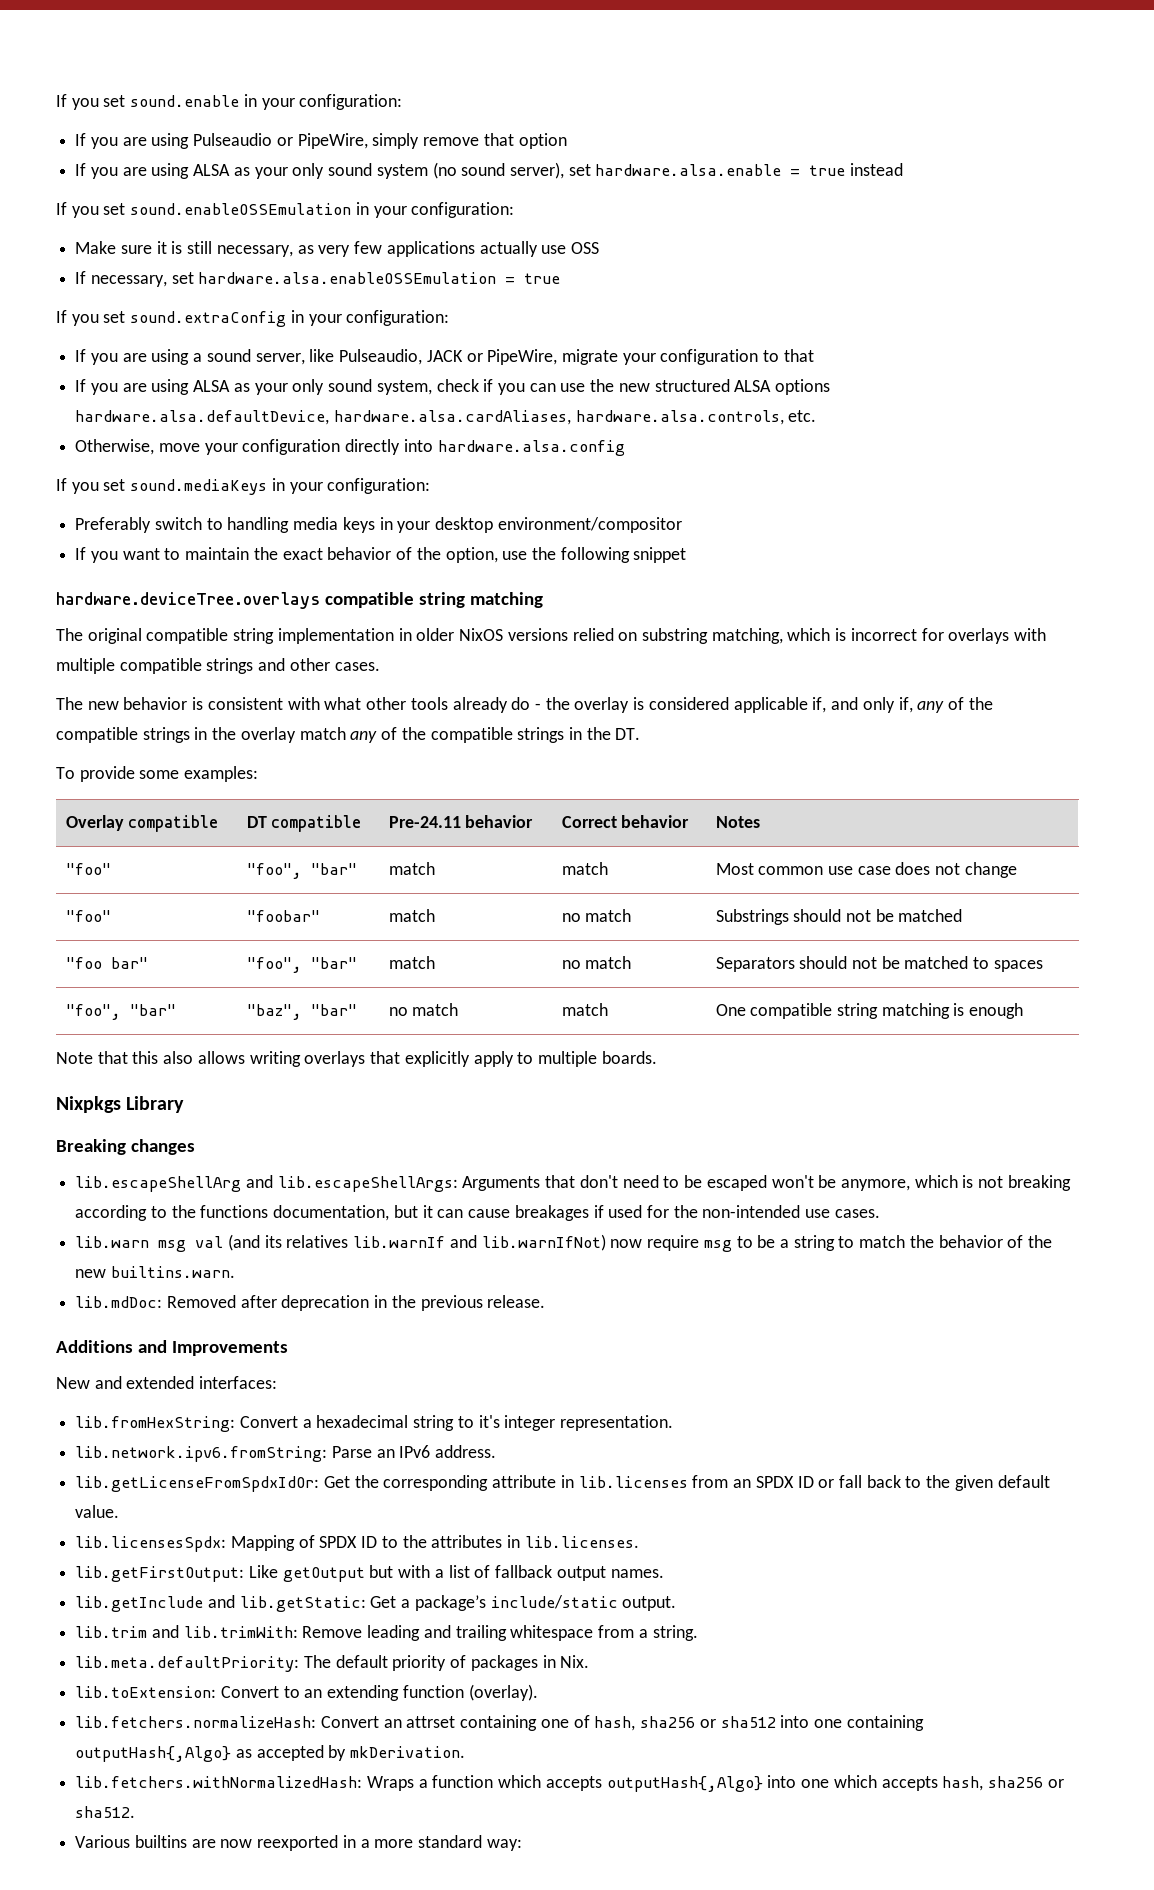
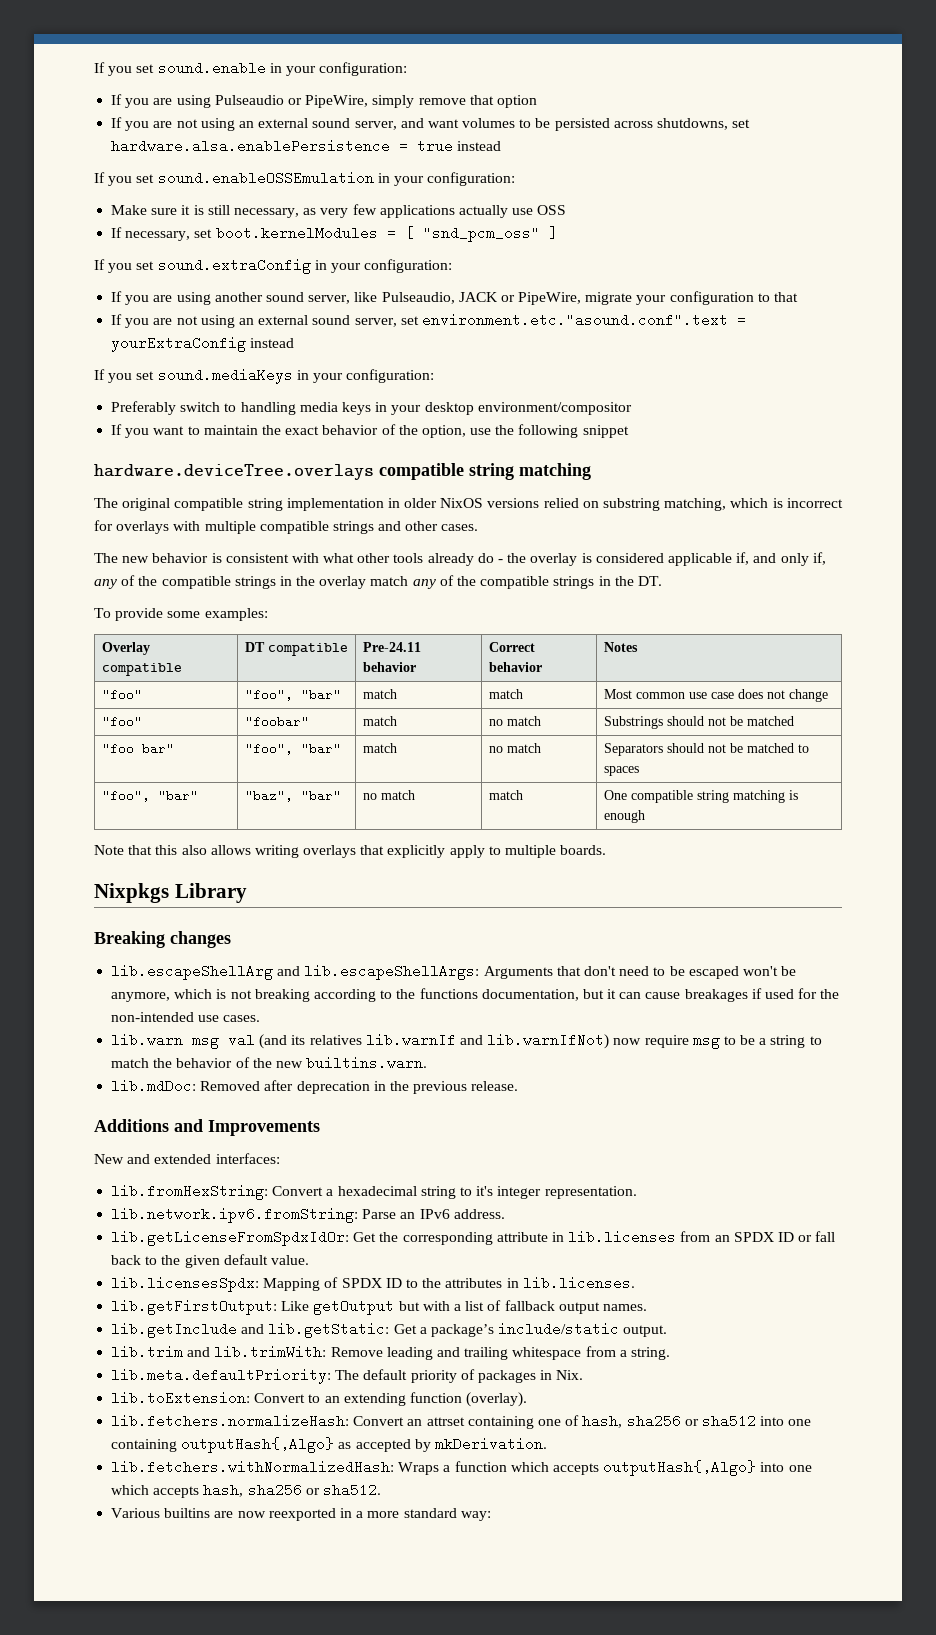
- If you are using ALSA as your only sound system (no sound server), set hardware.alsa.enable = true instead
+ If you are not using an external sound server, and want volumes to be persisted across shutdowns, set hardware.alsa.enablePersistence = true instead
- If necessary, set hardware.alsa.enableOSSEmulation = true
+ If necessary, set boot.kernelModules = [ "snd_pcm_oss" ]
- If you are using a sound server, like Pulseaudio, JACK or PipeWire, migrate your configuration to that
+ If you are using another sound server, like Pulseaudio, JACK or PipeWire, migrate your configuration to that
- If you are using ALSA as your only sound system, check if you can use the new structured ALSA options hardware.alsa.defaultDevice, hardware.alsa.cardAliases, hardware.alsa.controls, etc.
- Otherwise, move your configuration directly into hardware.alsa.config
+ If you are not using an external sound server, set environment.etc."asound.conf".text = yourExtraConfig instead

